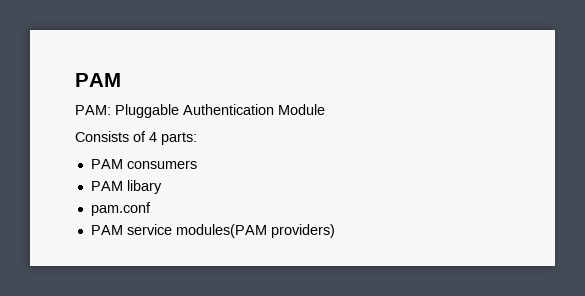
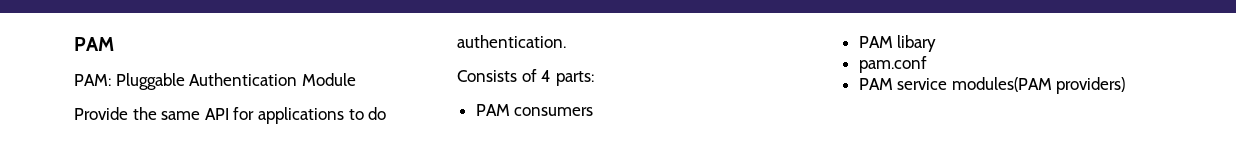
+ Provide the same API for applications to do authentication.

